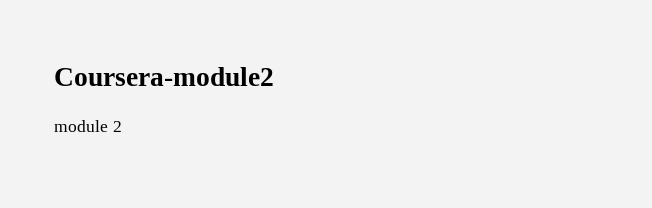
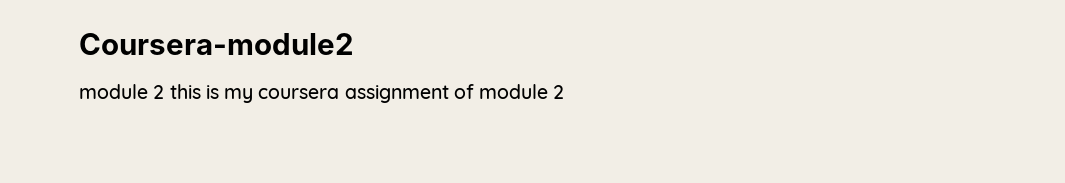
- module 2
+ module 2 this is my coursera assignment of module 2

